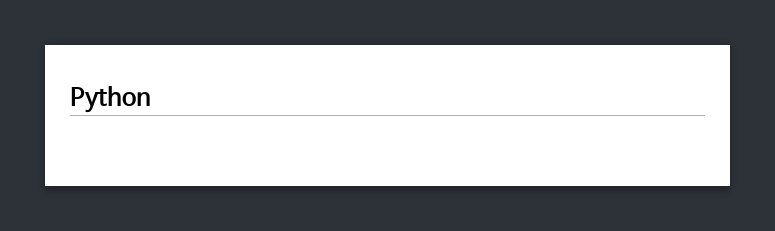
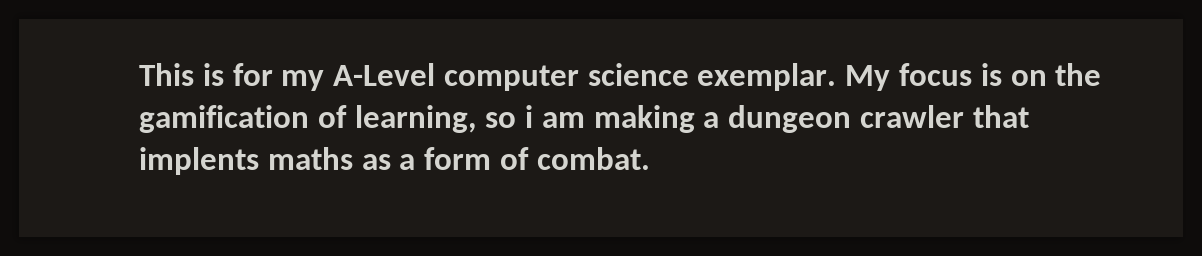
- Python
+ This is for my A-Level computer science exemplar. My focus is on the gamification of learning, so i am making a dungeon crawler that implents maths as a form of combat.

